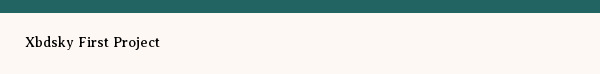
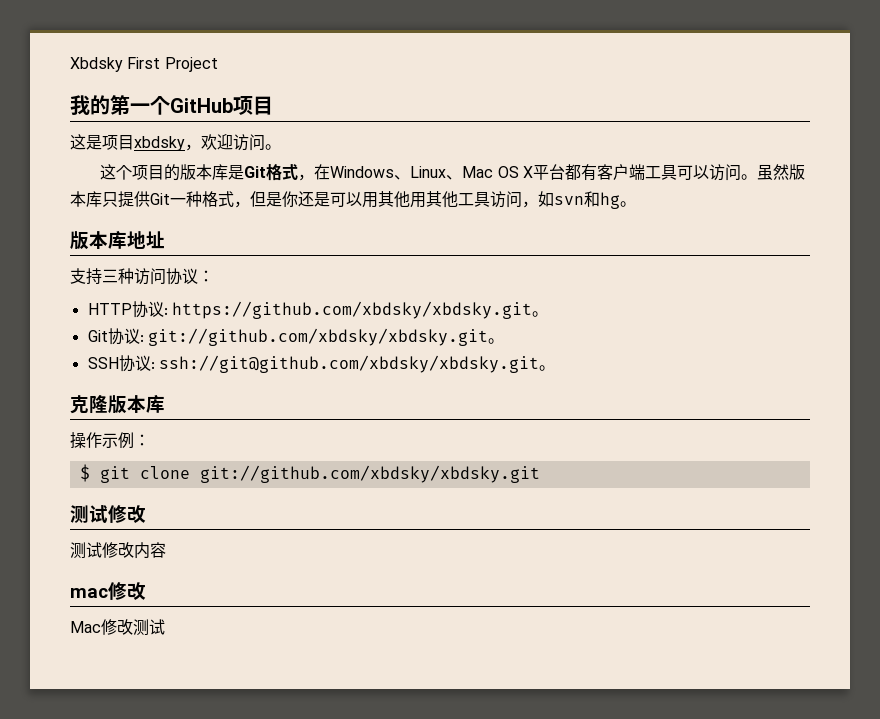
+ 我的第一个GitHub项目
+ 这是项目xbdsky，欢迎访问。
+ 这个项目的版本库是Git格式，在Windows、Linux、Mac OS X平台都有客户端工具可以访问。虽然版本库只提供Git一种格式，但是你还是可以用其他用其他工具访问，如svn和hg。
+ 版本库地址
+ 支持三种访问协议：
+ HTTP协议: https://github.com/xbdsky/xbdsky.git。
+ Git协议: git://github.com/xbdsky/xbdsky.git。
+ SSH协议: ssh://git@github.com/xbdsky/xbdsky.git。
+ 克隆版本库
+ 操作示例：
+ $ git clone git://github.com/xbdsky/xbdsky.git
+ 测试修改
+ 测试修改内容
+ mac修改
+ Mac修改测试

